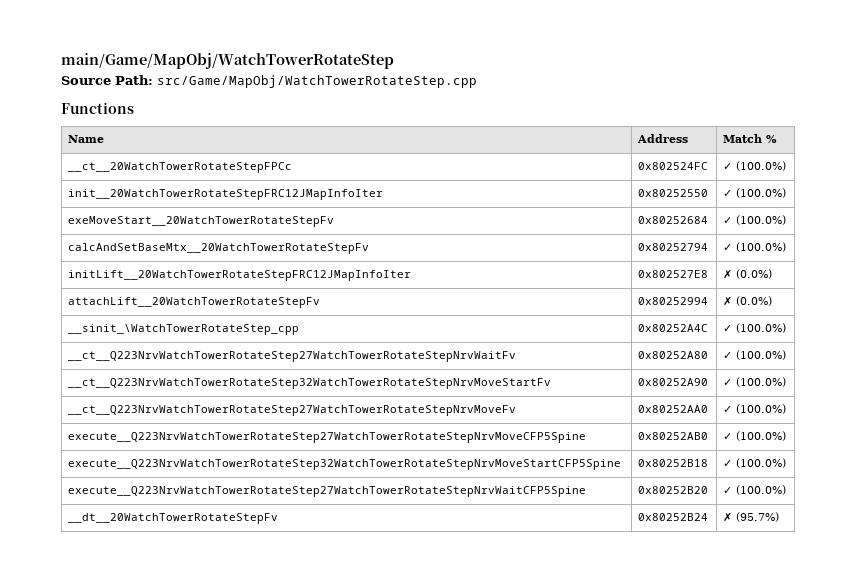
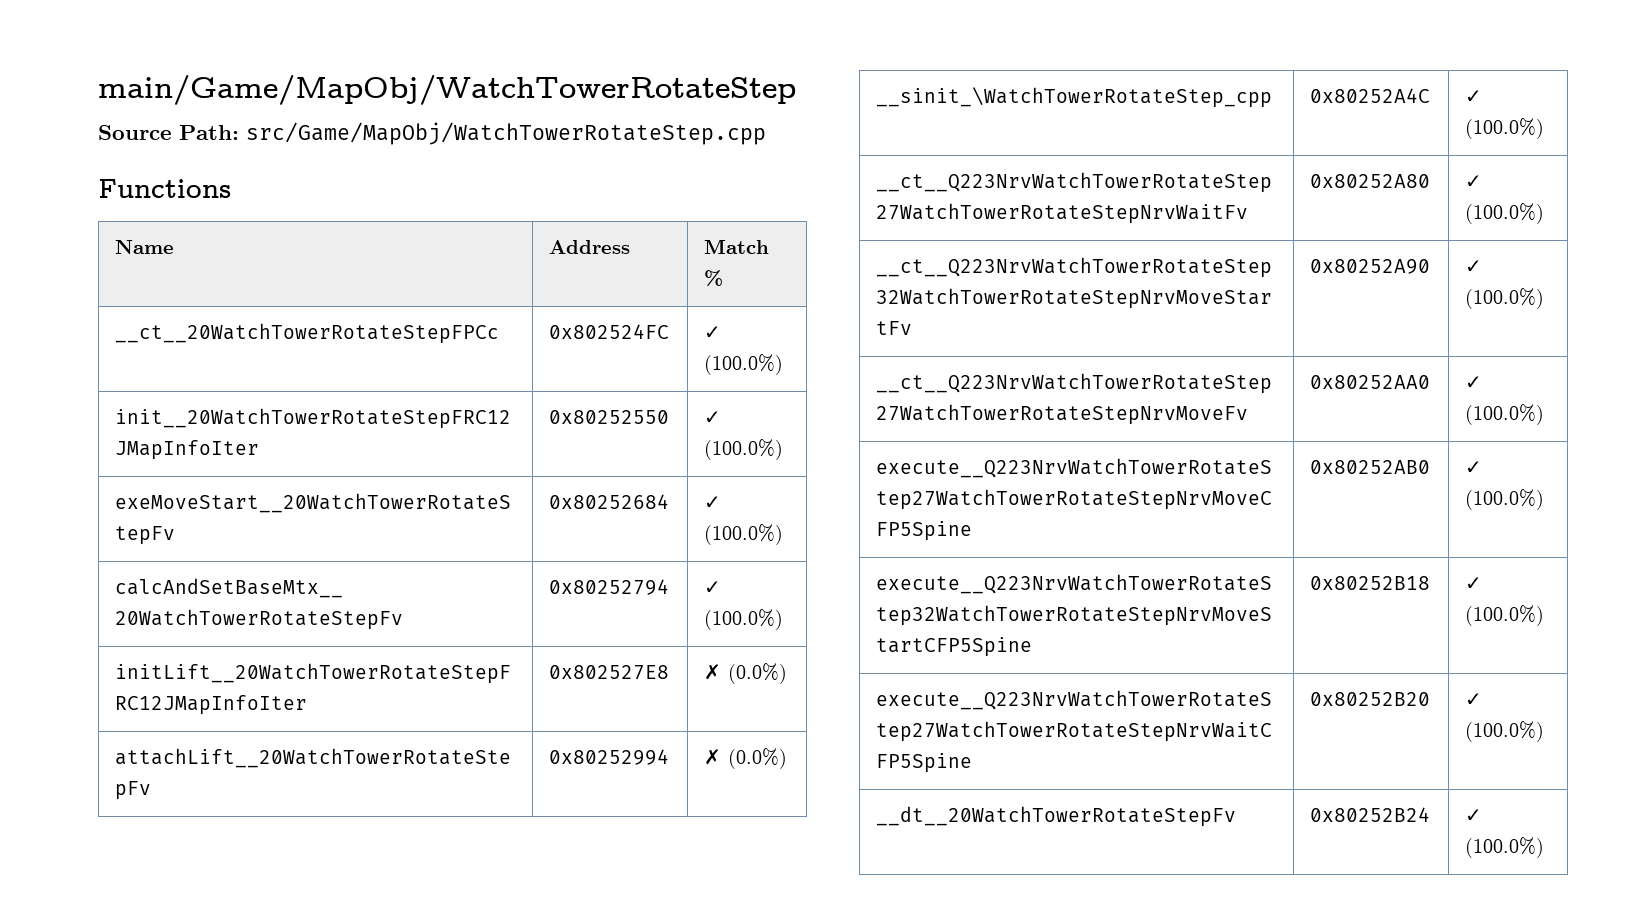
- __dt__20WatchTowerRotateStepFv | 0x80252B24 | ✗ (95.7%)
+ __dt__20WatchTowerRotateStepFv | 0x80252B24 | ✓ (100.0%)

